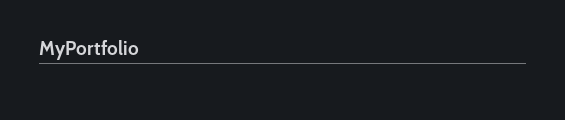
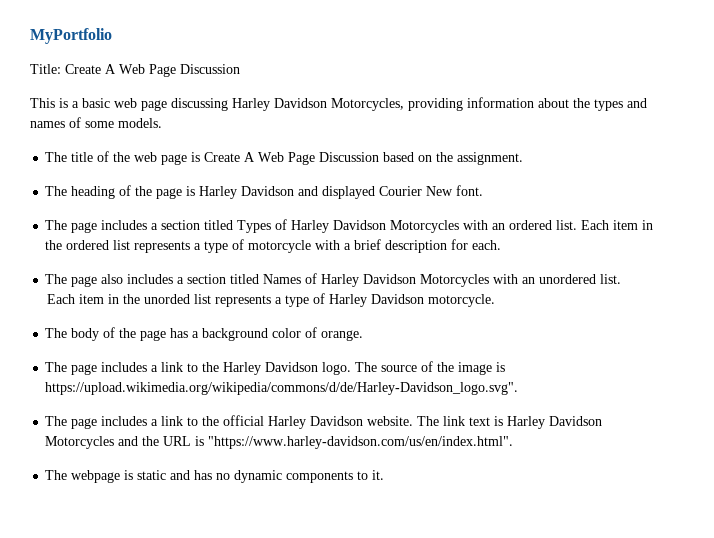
+ Title: Create A Web Page Discussion
+ This is a basic web page discussing Harley Davidson Motorcycles, providing information about the types and names of some models.
+ The title of the web page is Create A Web Page Discussion based on the assignment.
+ The heading of the page is Harley Davidson and displayed Courier New font.
+ The page includes a section titled Types of Harley Davidson Motorcycles with an ordered list. Each item in the ordered list represents a type of motorcycle with a brief description for each.
+ The page also includes a section titled Names of Harley Davidson Motorcycles with an unordered list.
+ Each item in the unorded list represents a type of Harley Davidson motorcycle.
+ The body of the page has a background color of orange.
+ The page includes a link to the Harley Davidson logo. The source of the image is https://upload.wikimedia.org/wikipedia/commons/d/de/Harley-Davidson_logo.svg".
+ The page includes a link to the official Harley Davidson website. The link text is Harley Davidson Motorcycles and the URL is "https://www.harley-davidson.com/us/en/index.html".
+ The webpage is static and has no dynamic components to it.

